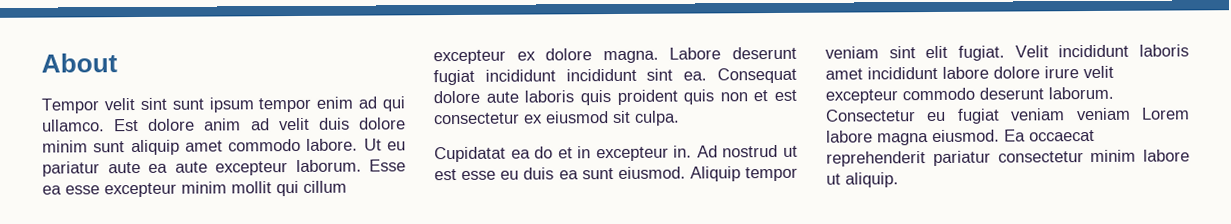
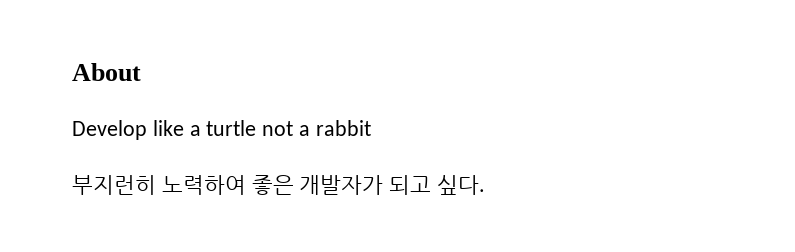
- Tempor velit sint sunt ipsum tempor enim ad qui ullamco. Est dolore anim ad velit duis dolore minim sunt aliquip amet commodo labore. Ut eu pariatur aute ea aute excepteur laborum. Esse ea esse excepteur minim mollit qui cillum excepteur ex dolore magna. Labore deserunt fugiat incididunt incididunt sint ea. Consequat dolore aute laboris quis proident quis non et est consectetur ex eiusmod sit culpa.
- Cupidatat ea do et in excepteur in. Ad nostrud ut est esse eu duis ea sunt eiusmod. Aliquip tempor veniam sint elit fugiat. Velit incididunt laboris amet incididunt labore dolore irure velit excepteur commodo deserunt laborum. Consectetur eu fugiat veniam veniam Lorem labore magna eiusmod. Ea occaecat reprehenderit pariatur consectetur minim labore ut aliquip.
+ Develop like a turtle not a rabbit
+ 부지런히 노력하여 좋은 개발자가 되고 싶다.

